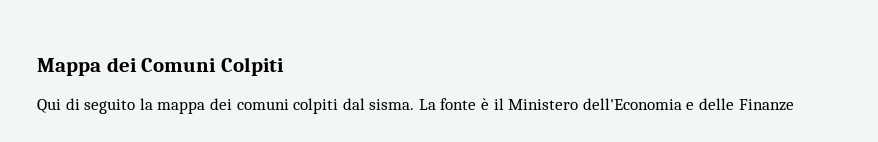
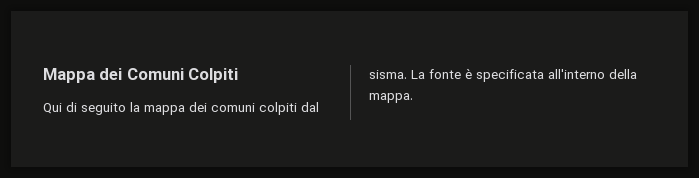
- La fonte è il Ministero dell'Economia e delle Finanze
+ La fonte è specificata all'interno della mappa.

